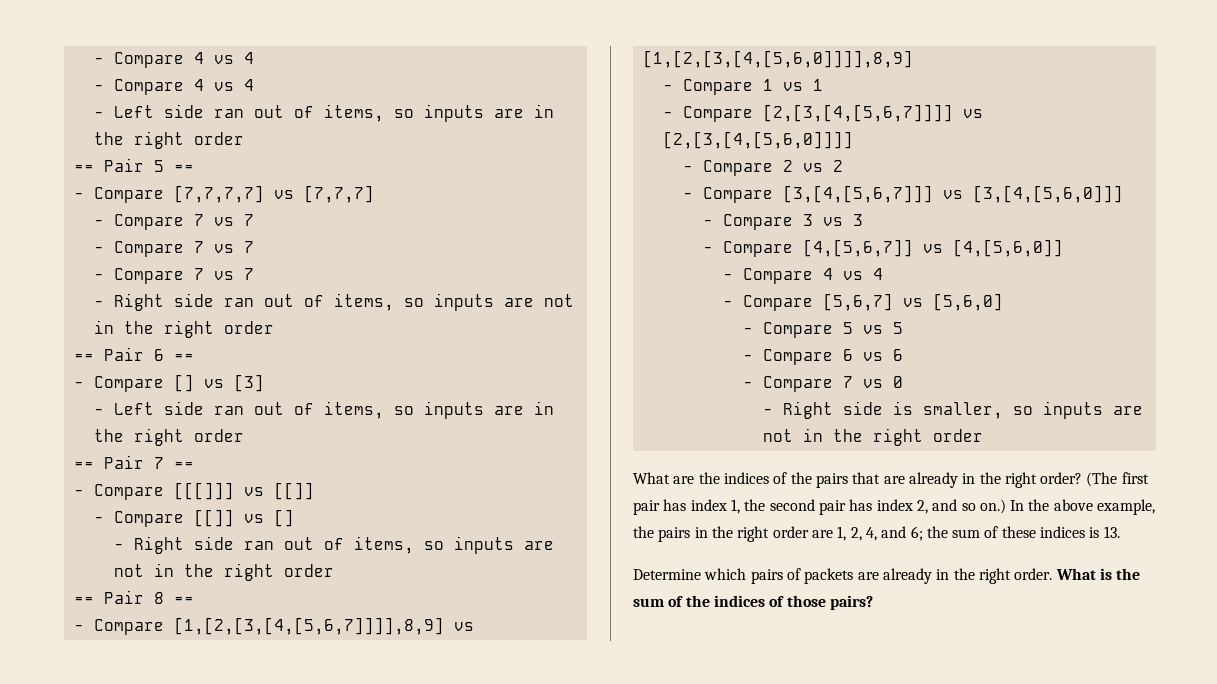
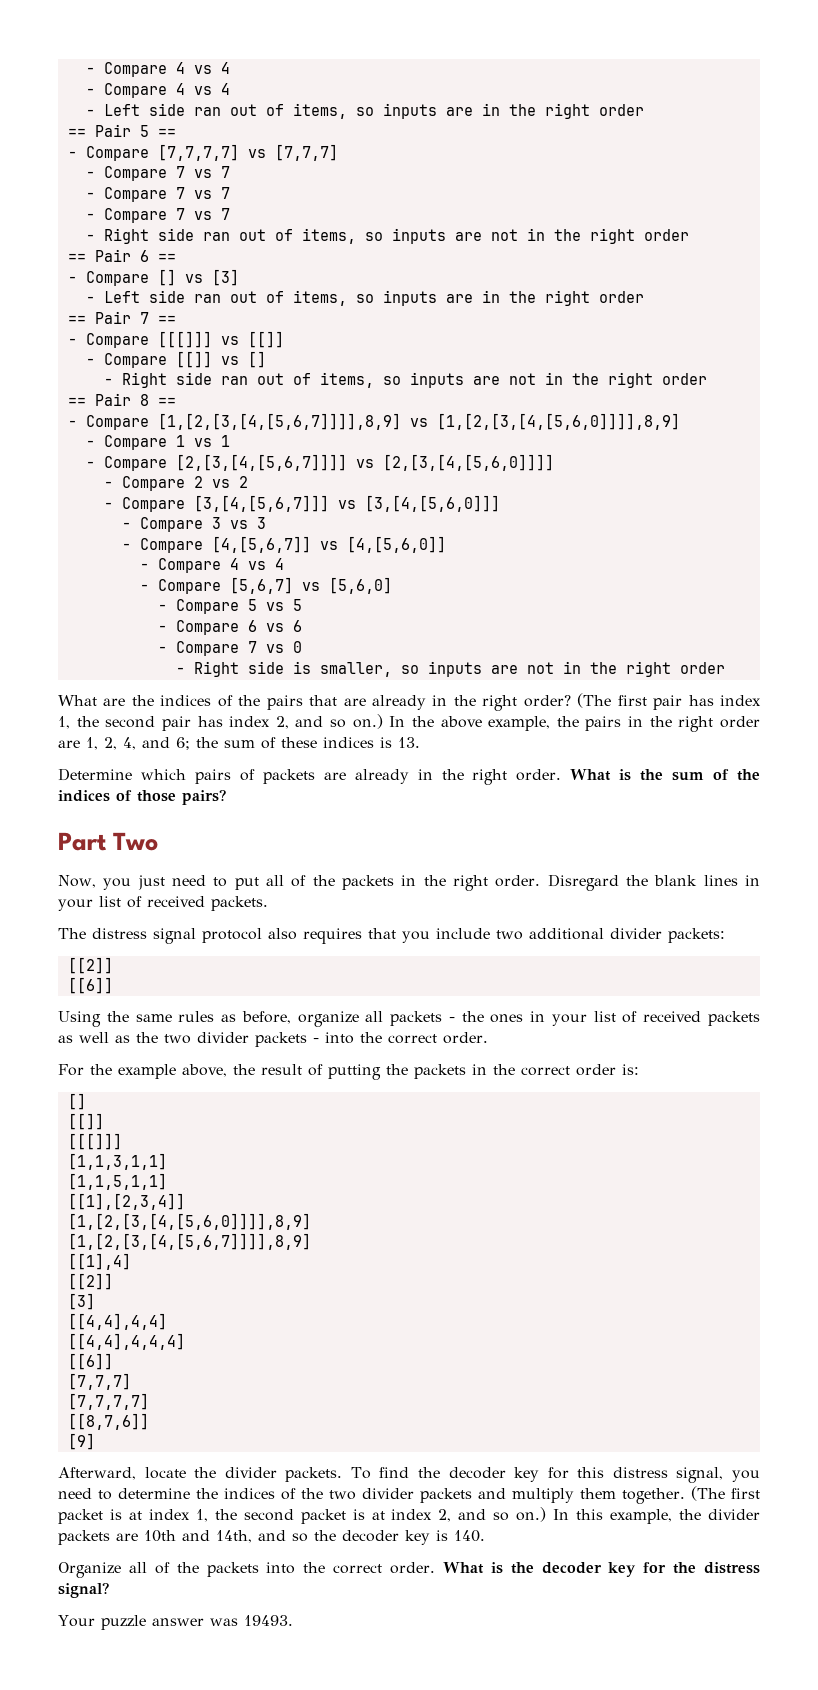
+ Part Two
+ Now, you just need to put all of the packets in the right order. Disregard the blank lines in your list of received packets.
+ The distress signal protocol also requires that you include two additional divider packets:
+ [[2]]
+ [[6]]
+ Using the same rules as before, organize all packets - the ones in your list of received packets as well as the two divider packets - into the correct order.
+ For the example above, the result of putting the packets in the correct order is:
+ []
+ [[]]
+ [[[]]]
+ [1,1,3,1,1]
+ [1,1,5,1,1]
+ [[1],[2,3,4]]
+ [1,[2,[3,[4,[5,6,0]]]],8,9]
+ [1,[2,[3,[4,[5,6,7]]]],8,9]
+ [[1],4]
+ [[2]]
+ [3]
+ [[4,4],4,4]
+ [[4,4],4,4,4]
+ [[6]]
+ [7,7,7]
+ [7,7,7,7]
+ [[8,7,6]]
+ [9]
+ Afterward, locate the divider packets. To find the decoder key for this distress signal, you need to determine the indices of the two divider packets and multiply them together. (The first packet is at index 1, the second packet is at index 2, and so on.) In this example, the divider packets are 10th and 14th, and so the decoder key is 140.
+ Organize all of the packets into the correct order. What is the decoder key for the distress signal?
+ Your puzzle answer was 19493.

